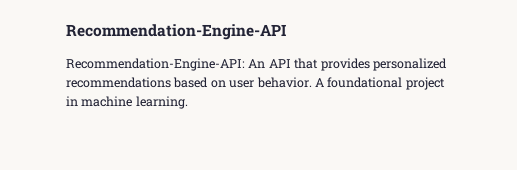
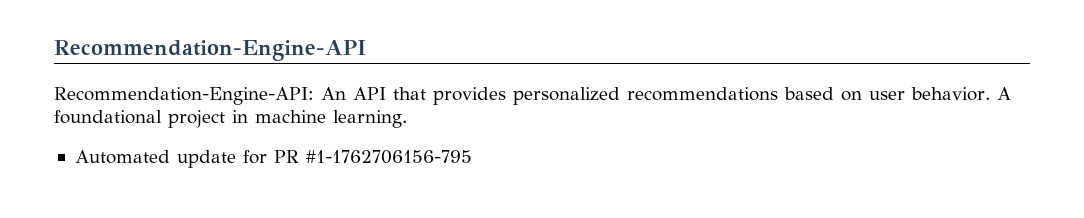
+ Automated update for PR #1-1762706156-795

